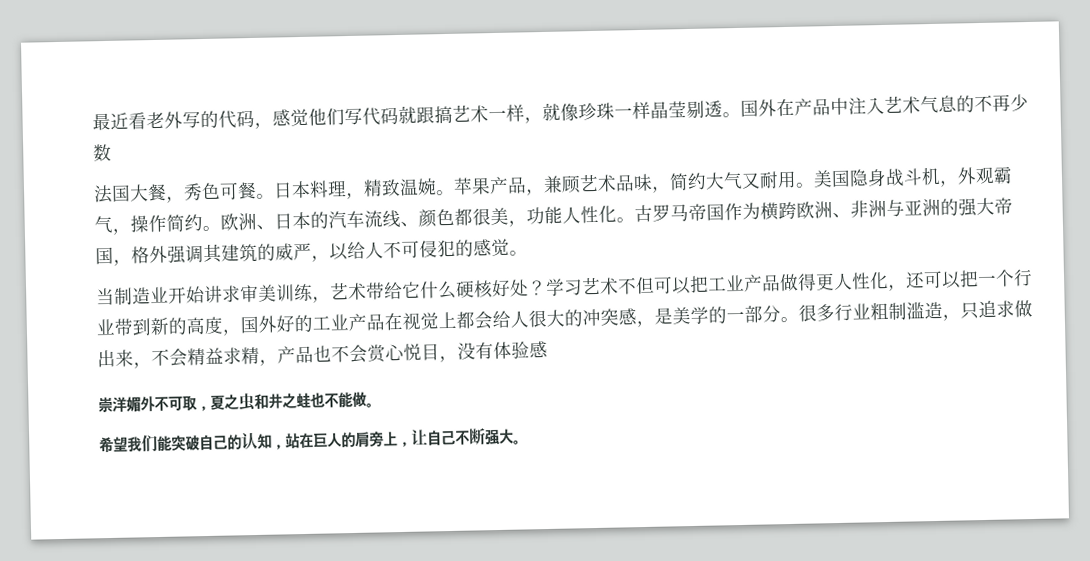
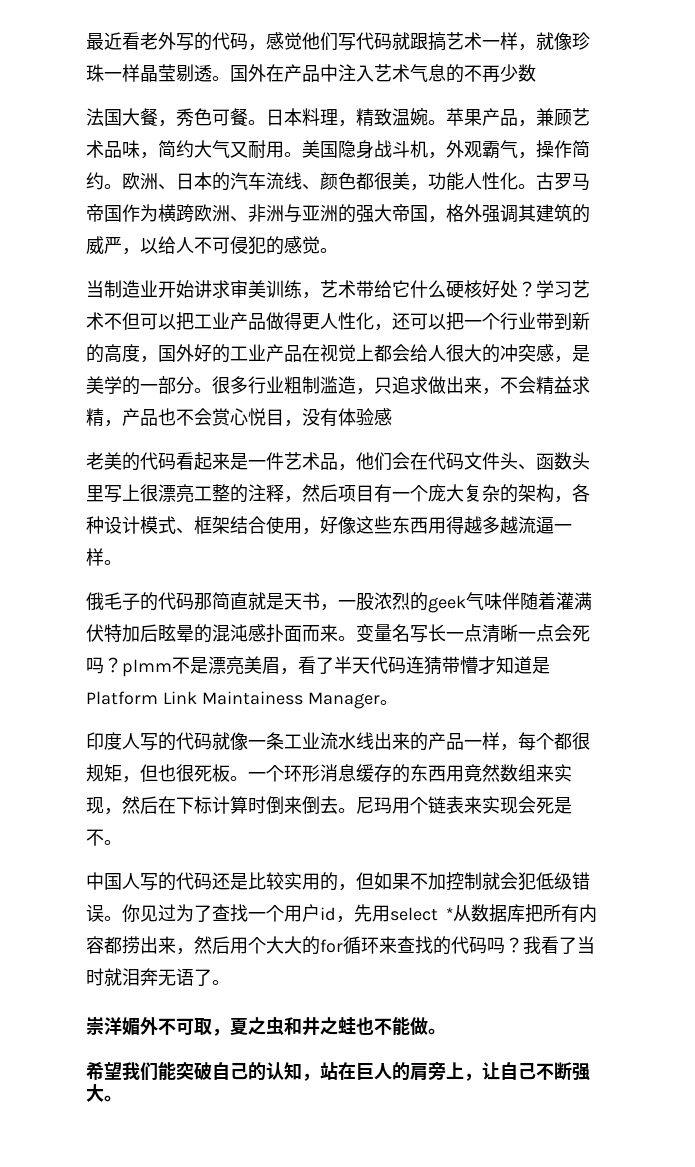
+ 老美的代码看起来是一件艺术品，他们会在代码文件头、函数头里写上很漂亮工整的注释，然后项目有一个庞大复杂的架构，各种设计模式、框架结合使用，好像这些东西用得越多越流逼一样。
+ 俄毛子的代码那简直就是天书，一股浓烈的geek气味伴随着灌满伏特加后眩晕的混沌感扑面而来。变量名写长一点清晰一点会死吗？plmm不是漂亮美眉，看了半天代码连猜带懵才知道是Platform Link Maintainess Manager。
+ 印度人写的代码就像一条工业流水线出来的产品一样，每个都很规矩，但也很死板。一个环形消息缓存的东西用竟然数组来实现，然后在下标计算时倒来倒去。尼玛用个链表来实现会死是不。
+ 中国人写的代码还是比较实用的，但如果不加控制就会犯低级错误。你见过为了查找一个用户id，先用select *从数据库把所有内容都捞出来，然后用个大大的for循环来查找的代码吗？我看了当时就泪奔无语了。

